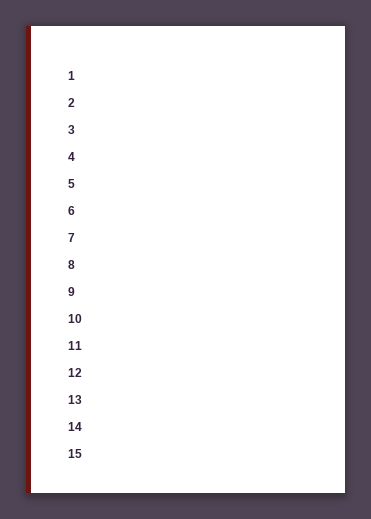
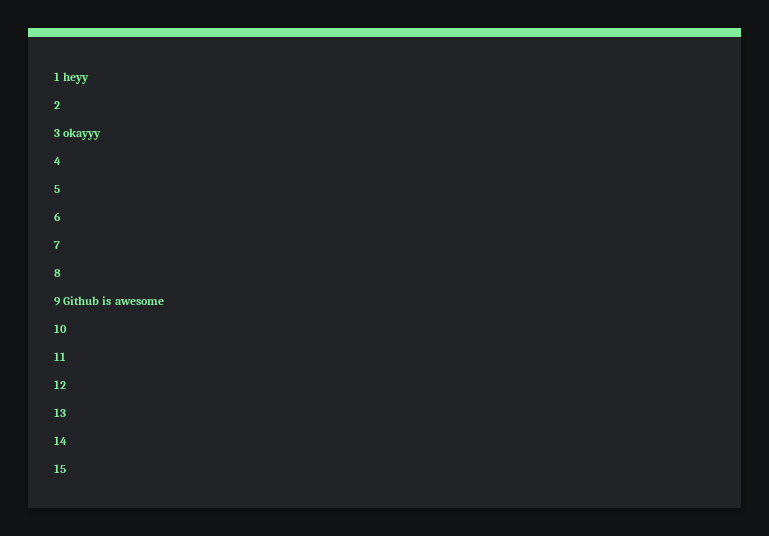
- 1
+ 1 heyy
- 3
+ 3 okayyy
- 9
+ 9 Github is awesome

